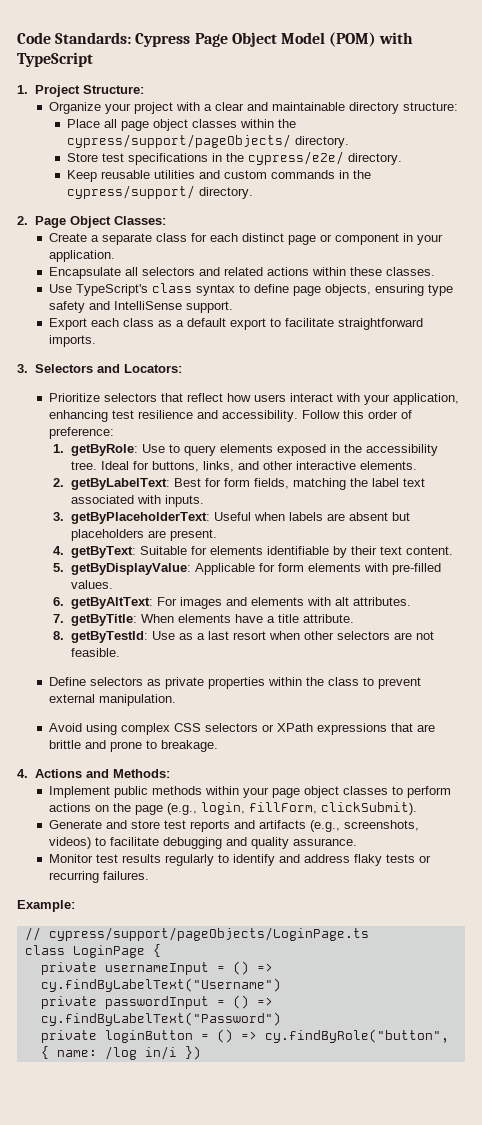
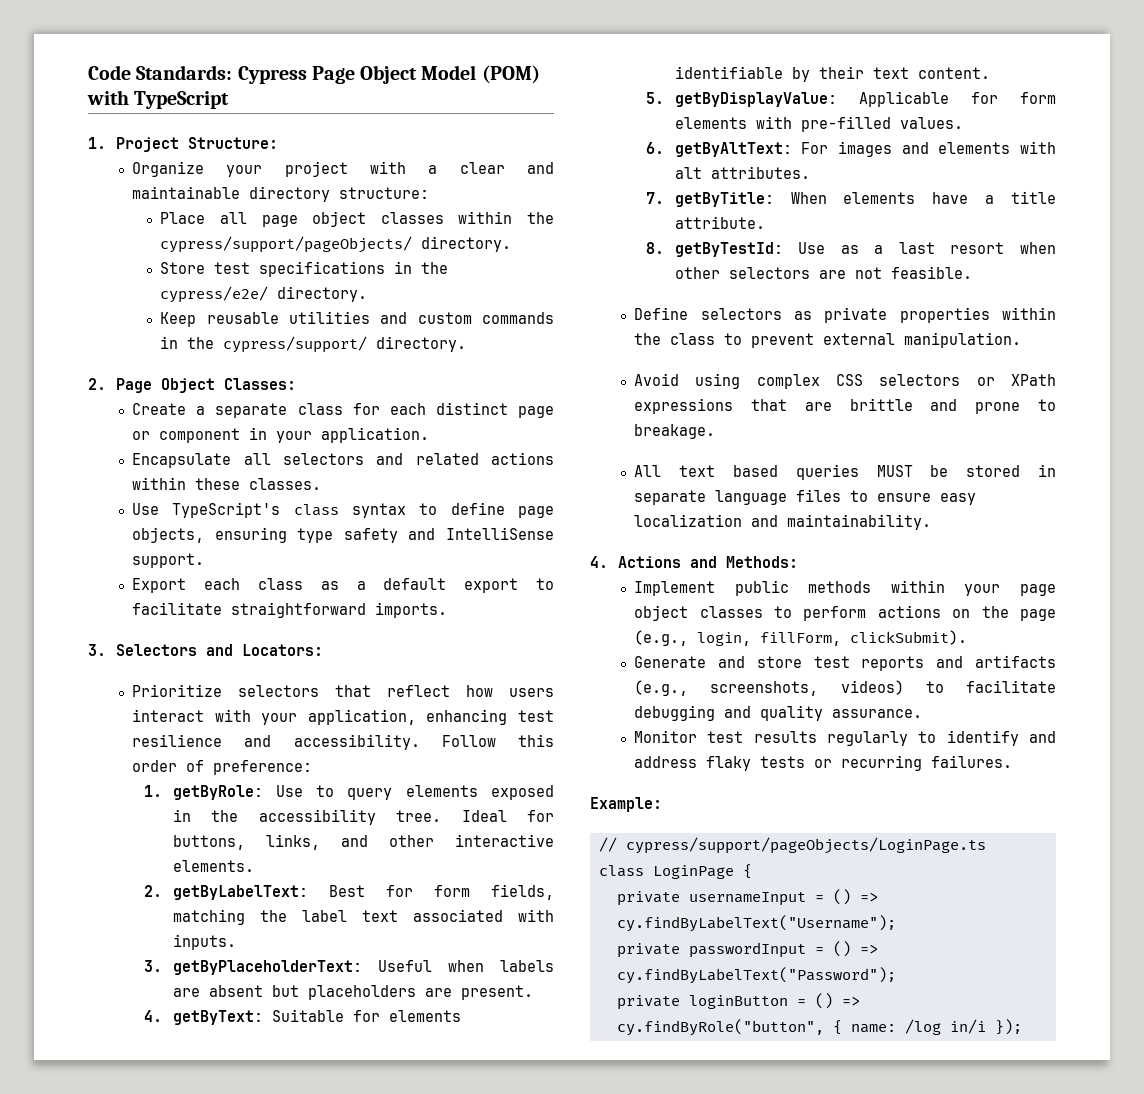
+ All text based queries MUST be stored in separate language files to ensure easy localization and maintainability.
- private usernameInput = () => cy.findByLabelText("Username")
+ private usernameInput = () => cy.findByLabelText("Username");
- private passwordInput = () => cy.findByLabelText("Password")
+ private passwordInput = () => cy.findByLabelText("Password");
- private loginButton = () => cy.findByRole("button", { name: /log in/i })
+ private loginButton = () => cy.findByRole("button", { name: /log in/i });

